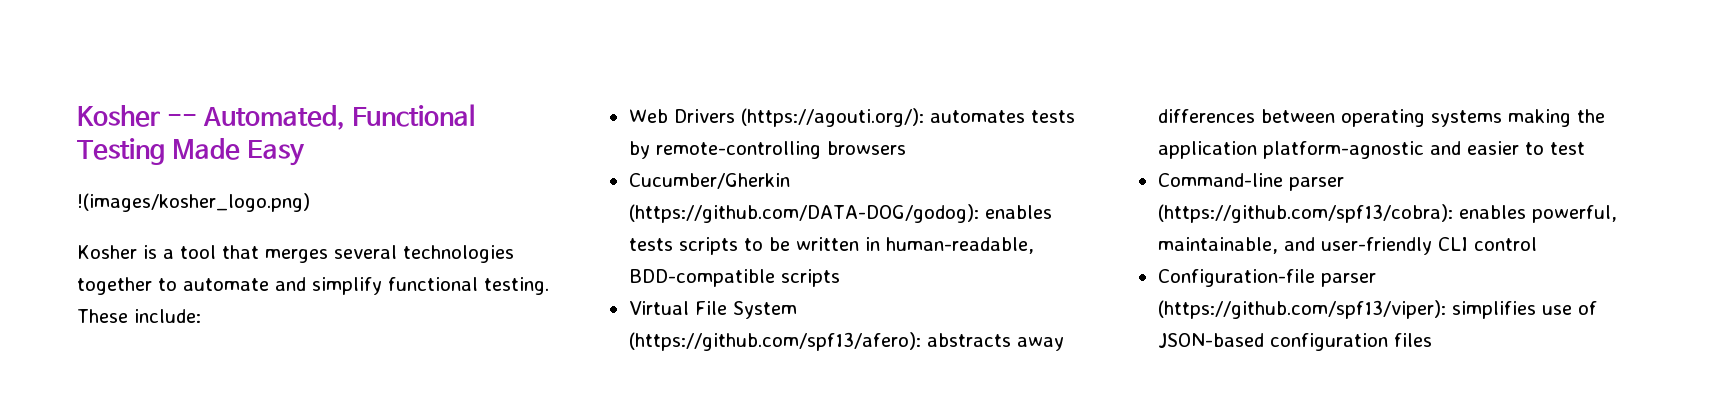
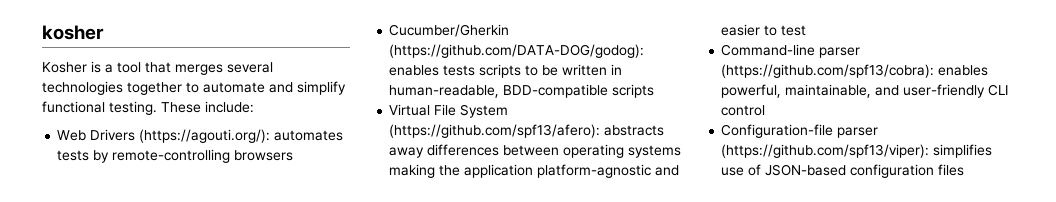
- Kosher -- Automated, Functional Testing Made Easy
- !(images/kosher_logo.png)
+ kosher

